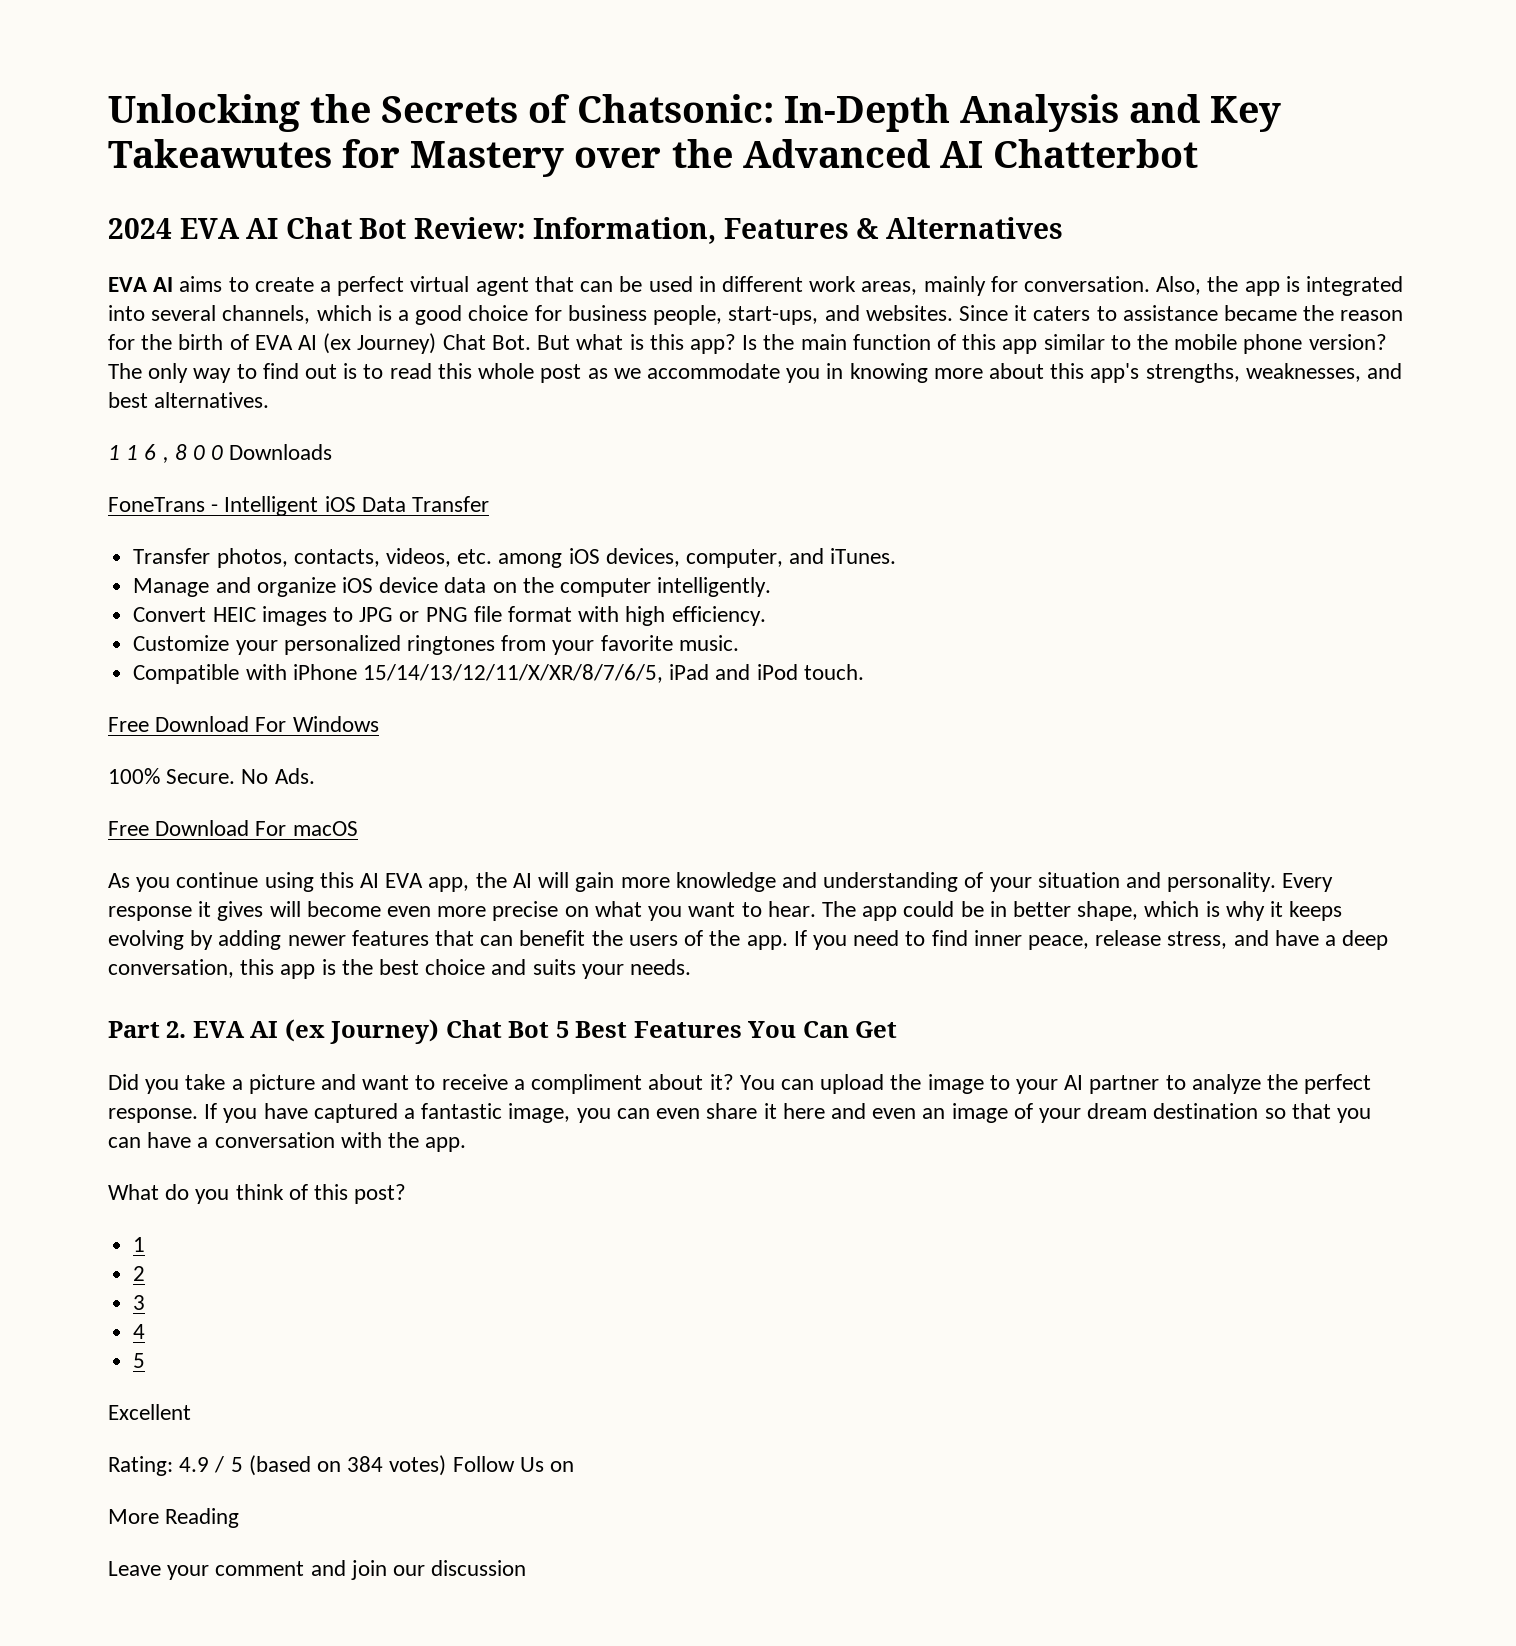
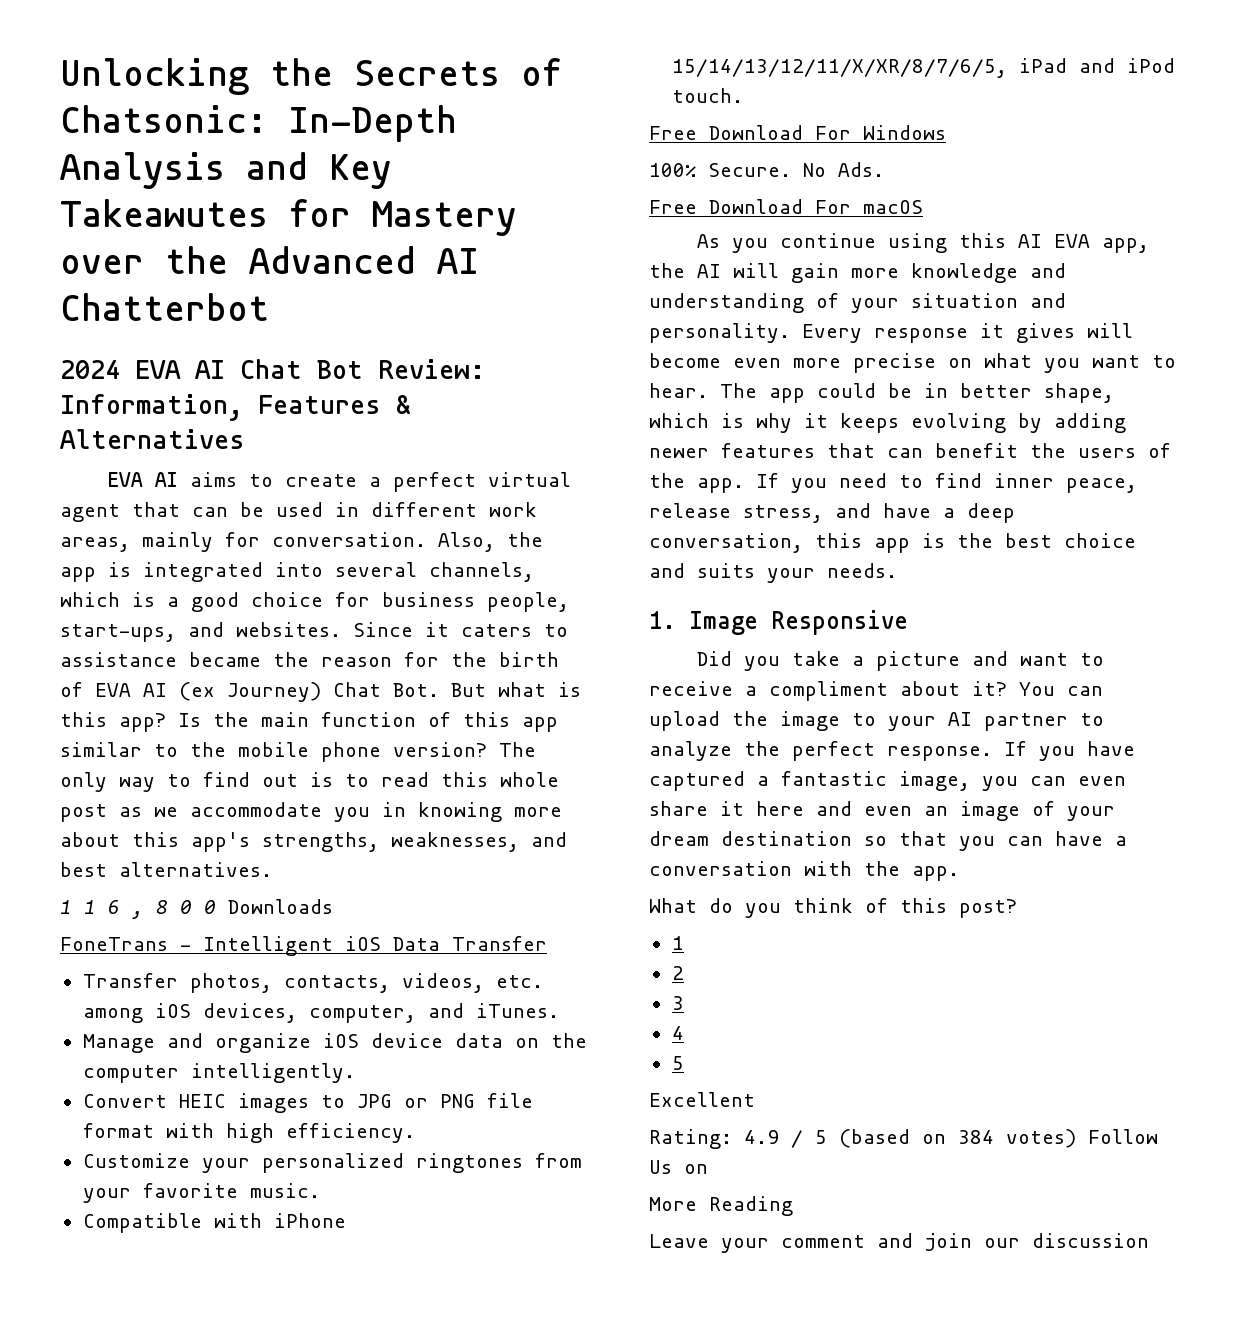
- Part 2. EVA AI (ex Journey) Chat Bot 5 Best Features You Can Get
+ 1. Image Responsive

